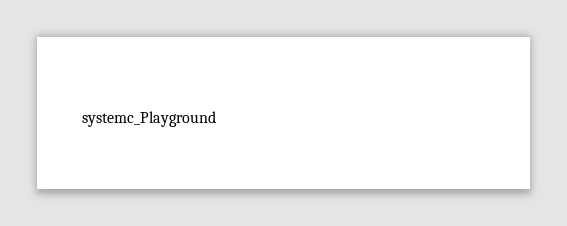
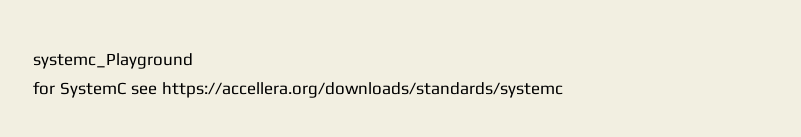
+ for SystemC see https://accellera.org/downloads/standards/systemc

